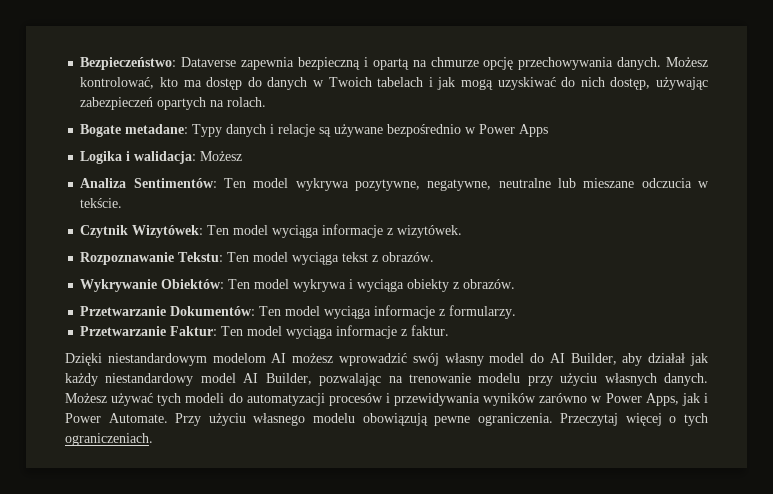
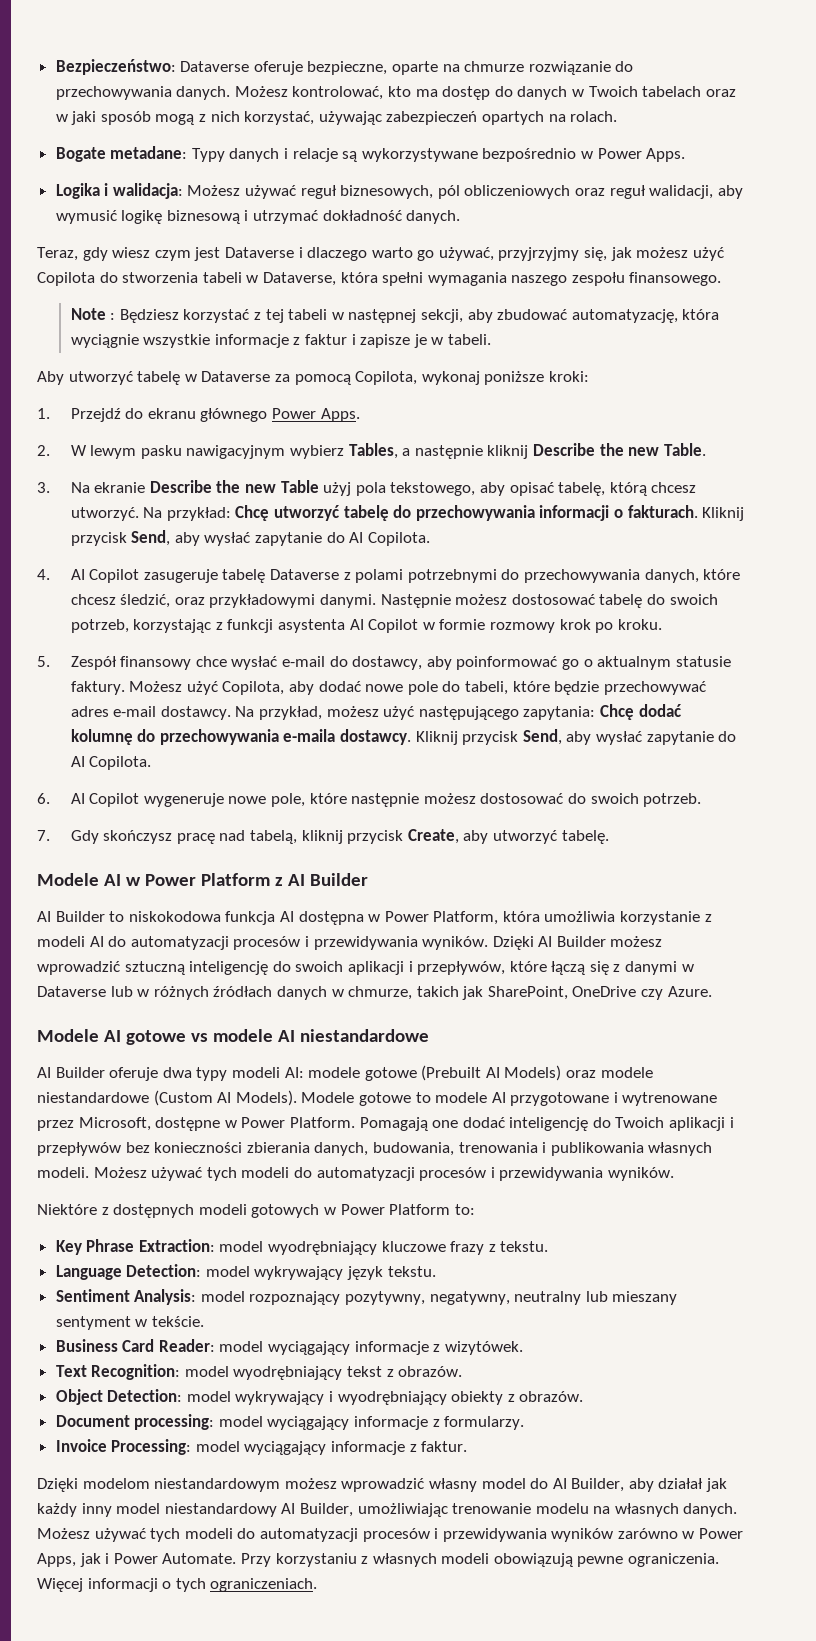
- Bezpieczeństwo: Dataverse zapewnia bezpieczną i opartą na chmurze opcję przechowywania danych.
+ Bezpieczeństwo: Dataverse oferuje bezpieczne, oparte na chmurze rozwiązanie do przechowywania danych.
- Możesz kontrolować, kto ma dostęp do danych w Twoich tabelach i jak mogą uzyskiwać do nich dostęp, używając zabezpieczeń opartych na rolach.
+ Możesz kontrolować, kto ma dostęp do danych w Twoich tabelach oraz w jaki sposób mogą z nich korzystać, używając zabezpieczeń opartych na rolach.
- Bogate metadane: Typy danych i relacje są używane bezpośrednio w Power Apps
+ Bogate metadane: Typy danych i relacje są wykorzystywane bezpośrednio w Power Apps.
- Logika i walidacja: Możesz
- Analiza Sentimentów: Ten model wykrywa pozytywne, negatywne, neutralne lub mieszane odczucia w tekście.
- Czytnik Wizytówek: Ten model wyciąga informacje z wizytówek.
- Rozpoznawanie Tekstu: Ten model wyciąga tekst z obrazów.
- Wykrywanie Obiektów: Ten model wykrywa i wyciąga obiekty z obrazów.
- Przetwarzanie Dokumentów: Ten model wyciąga informacje z formularzy.
- Przetwarzanie Faktur: Ten model wyciąga informacje z faktur.
+ Logika i walidacja: Możesz używać reguł biznesowych, pól obliczeniowych oraz reguł walidacji, aby wymusić logikę biznesową i utrzymać dokładność danych.
+ Teraz, gdy wiesz czym jest Dataverse i dlaczego warto go używać, przyjrzyjmy się, jak możesz użyć Copilota do stworzenia tabeli w Dataverse, która spełni wymagania naszego zespołu finansowego.
+ Note : Będziesz korzystać z tej tabeli w następnej sekcji, aby zbudować automatyzację, która wyciągnie wszystkie informacje z faktur i zapisze je w tabeli.
+ Aby utworzyć tabelę w Dataverse za pomocą Copilota, wykonaj poniższe kroki:
+ 1. Przejdź do ekranu głównego Power Apps.
+ 2. W lewym pasku nawigacyjnym wybierz Tables, a następnie kliknij Describe the new Table.
+ 3. Na ekranie Describe the new Table użyj pola tekstowego, aby opisać tabelę, którą chcesz utworzyć. Na przykład: Chcę utworzyć tabelę do przechowywania informacji o fakturach. Kliknij przycisk Send, aby wysłać zapytanie do AI Copilota.
+ 4. AI Copilot zasugeruje tabelę Dataverse z polami potrzebnymi do przechowywania danych, które chcesz śledzić, oraz przykładowymi danymi. Następnie możesz dostosować tabelę do swoich potrzeb, korzystając z funkcji asystenta AI Copilot w formie rozmowy krok po kroku.
+ 5. Zespół finansowy chce wysłać e-mail do dostawcy, aby poinformować go o aktualnym statusie faktury. Możesz użyć Copilota, aby dodać nowe pole do tabeli, które będzie przechowywać adres e-mail dostawcy. Na przykład, możesz użyć następującego zapytania: Chcę dodać kolumnę do przechowywania e-maila dostawcy. Kliknij przycisk Send, aby wysłać zapytanie do AI Copilota.
+ 6. AI Copilot wygeneruje nowe pole, które następnie możesz dostosować do swoich potrzeb.
+ 7. Gdy skończysz pracę nad tabelą, kliknij przycisk Create, aby utworzyć tabelę.
+ Modele AI w Power Platform z AI Builder
+ AI Builder to niskokodowa funkcja AI dostępna w Power Platform, która umożliwia korzystanie z modeli AI do automatyzacji procesów i przewidywania wyników. Dzięki AI Builder możesz wprowadzić sztuczną inteligencję do swoich aplikacji i przepływów, które łączą się z danymi w Dataverse lub w różnych źródłach danych w chmurze, takich jak SharePoint, OneDrive czy Azure.
+ Modele AI gotowe vs modele AI niestandardowe
+ AI Builder oferuje dwa typy modeli AI: modele gotowe (Prebuilt AI Models) oraz modele niestandardowe (Custom AI Models). Modele gotowe to modele AI przygotowane i wytrenowane przez Microsoft, dostępne w Power Platform. Pomagają one dodać inteligencję do Twoich aplikacji i przepływów bez konieczności zbierania danych, budowania, trenowania i publikowania własnych modeli. Możesz używać tych modeli do automatyzacji procesów i przewidywania wyników.
+ Niektóre z dostępnych modeli gotowych w Power Platform to:
+ Key Phrase Extraction: model wyodrębniający kluczowe frazy z tekstu.
+ Language Detection: model wykrywający język tekstu.
+ Sentiment Analysis: model rozpoznający pozytywny, negatywny, neutralny lub mieszany sentyment w tekście.
+ Business Card Reader: model wyciągający informacje z wizytówek.
+ Text Recognition: model wyodrębniający tekst z obrazów.
+ Object Detection: model wykrywający i wyodrębniający obiekty z obrazów.
+ Document processing: model wyciągający informacje z formularzy.
+ Invoice Processing: model wyciągający informacje z faktur.
- Dzięki niestandardowym modelom AI możesz wprowadzić swój własny model do AI Builder, aby działał jak każdy niestandardowy model AI Builder, pozwalając na trenowanie modelu przy użyciu własnych danych.
+ Dzięki modelom niestandardowym możesz wprowadzić własny model do AI Builder, aby działał jak każdy inny model niestandardowy AI Builder, umożliwiając trenowanie modelu na własnych danych.
- Przy użyciu własnego modelu obowiązują pewne ograniczenia.
+ Przy korzystaniu z własnych modeli obowiązują pewne ograniczenia.
- Przeczytaj więcej o tych ograniczeniach.
+ Więcej informacji o tych ograniczeniach.

